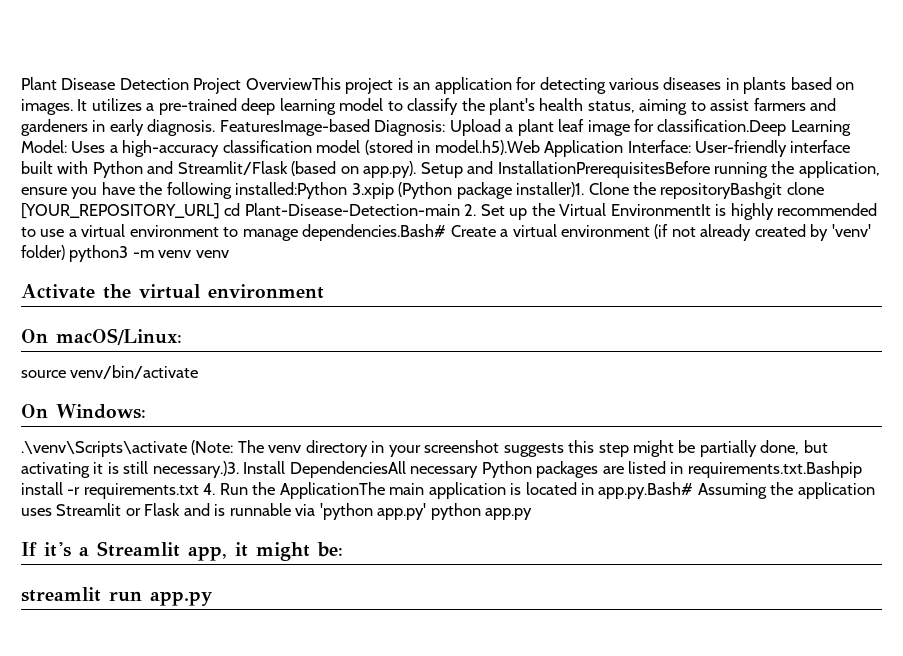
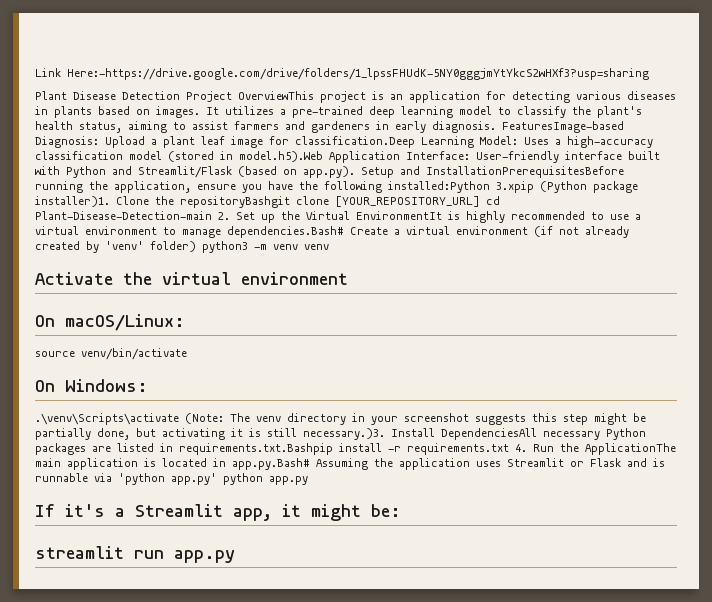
+ Link Here:-https://drive.google.com/drive/folders/1_lpssFHUdK-5NY0gggjmYtYkcS2wHXf3?usp=sharing

